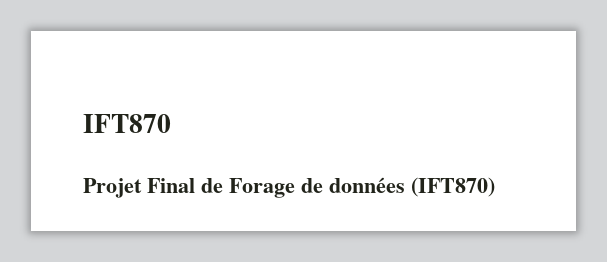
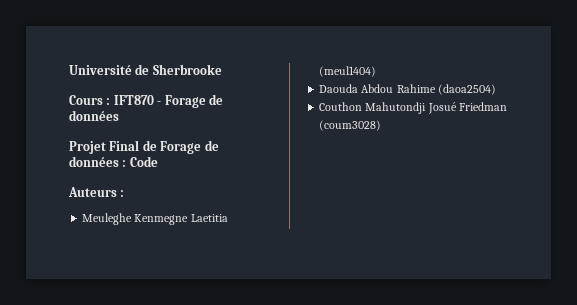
- IFT870
+ Université de Sherbrooke
+ Cours : IFT870 - Forage de données
- Projet Final de Forage de données (IFT870)
+ Projet Final de Forage de données : Code
+ Auteurs :
+ Meuleghe Kenmegne Laetitia (meul1404)
+ Daouda Abdou Rahime (daoa2504)
+ Couthon Mahutondji Josué Friedman (coum3028)

